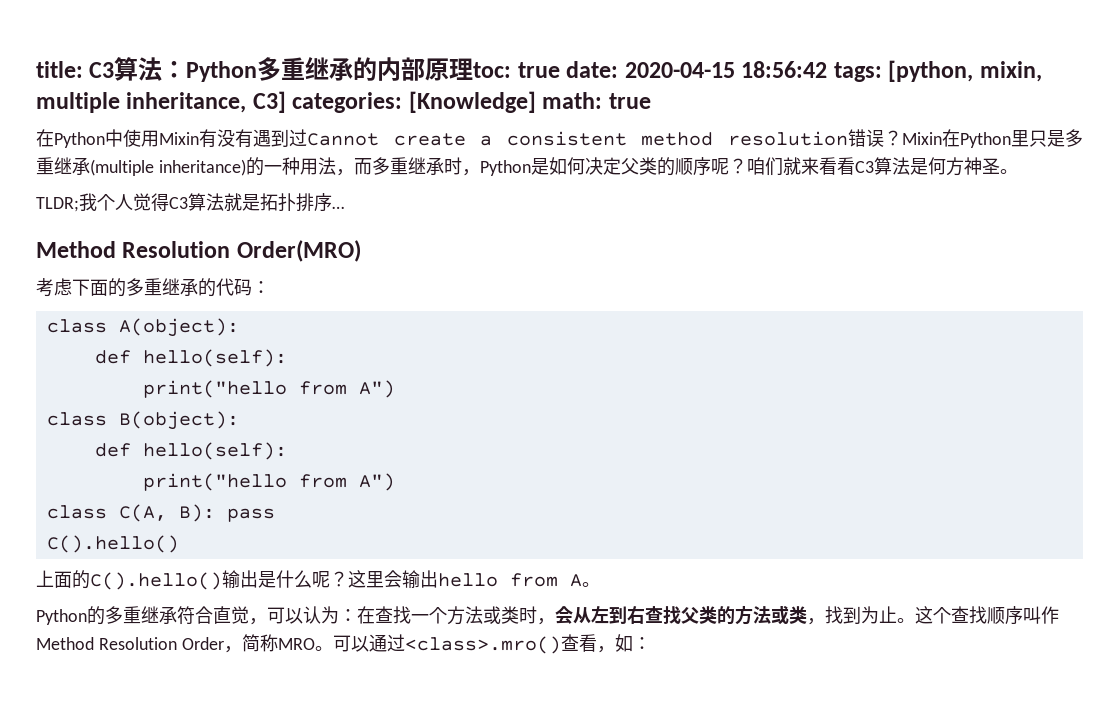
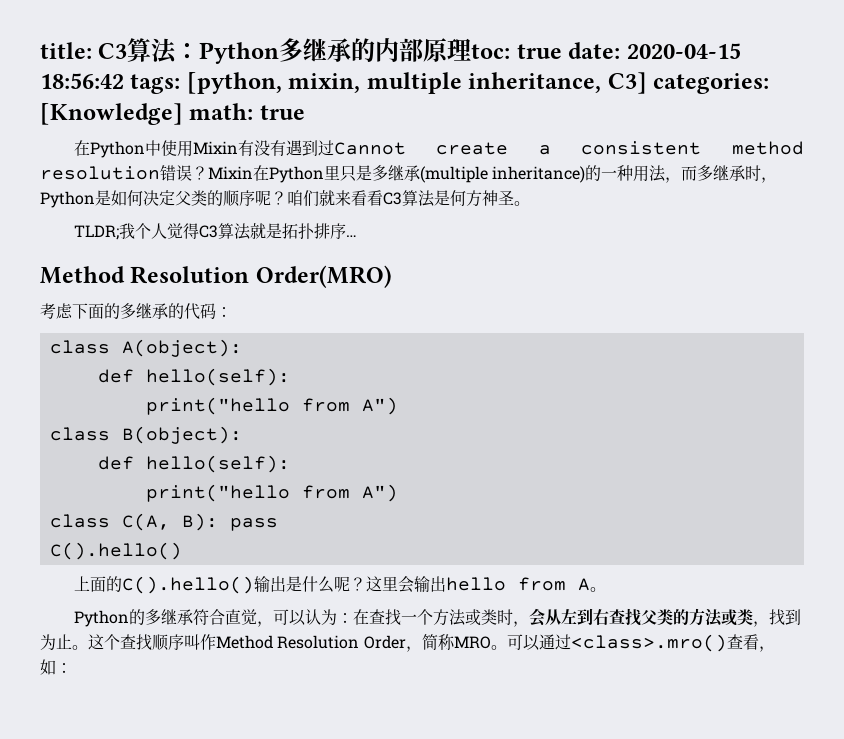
- title: C3算法：Python多重继承的内部原理toc: true date: 2020-04-15 18:56:42 tags: [python, mixin, multiple inheritance, C3] categories: [Knowledge] math: true
+ title: C3算法：Python多继承的内部原理toc: true date: 2020-04-15 18:56:42 tags: [python, mixin, multiple inheritance, C3] categories: [Knowledge] math: true
- Mixin在Python里只是多重继承(multiple inheritance)的一种用法，而多重继承时，Python是如何决定父类的顺序呢？
+ Mixin在Python里只是多继承(multiple inheritance)的一种用法，而多继承时，Python是如何决定父类的顺序呢？
- 考虑下面的多重继承的代码：
+ 考虑下面的多继承的代码：
- Python的多重继承符合直觉，可以认为：在查找一个方法或类时，会从左到右查找父类的方法或类，找到为止。
+ Python的多继承符合直觉，可以认为：在查找一个方法或类时，会从左到右查找父类的方法或类，找到为止。

